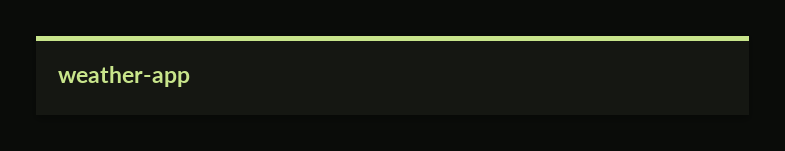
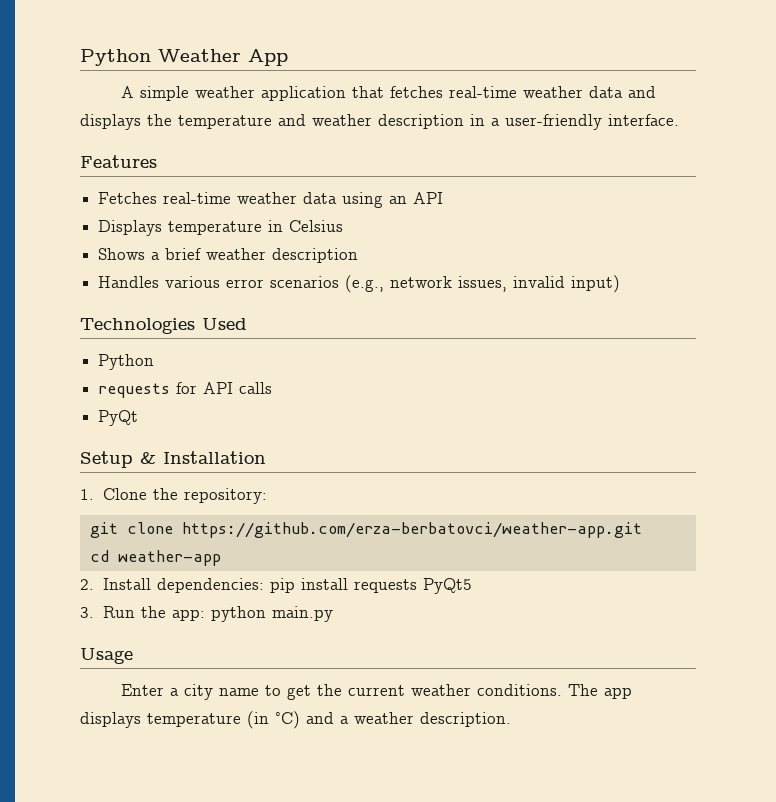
- weather-app
+ Python Weather App
+ A simple weather application that fetches real-time weather data and displays the temperature and weather description in a user-friendly interface.
+ Features
+ Fetches real-time weather data using an API
+ Displays temperature in Celsius
+ Shows a brief weather description
+ Handles various error scenarios (e.g., network issues, invalid input)
+ Technologies Used
+ Python
+ requests for API calls
+ PyQt
+ Setup & Installation
+ 1. Clone the repository:
+ git clone https://github.com/erza-berbatovci/weather-app.git
+ cd weather-app
+ 2. Install dependencies: pip install requests PyQt5
+ 3. Run the app: python main.py
+ Usage
+ Enter a city name to get the current weather conditions. The app displays temperature (in °C) and a weather description.

